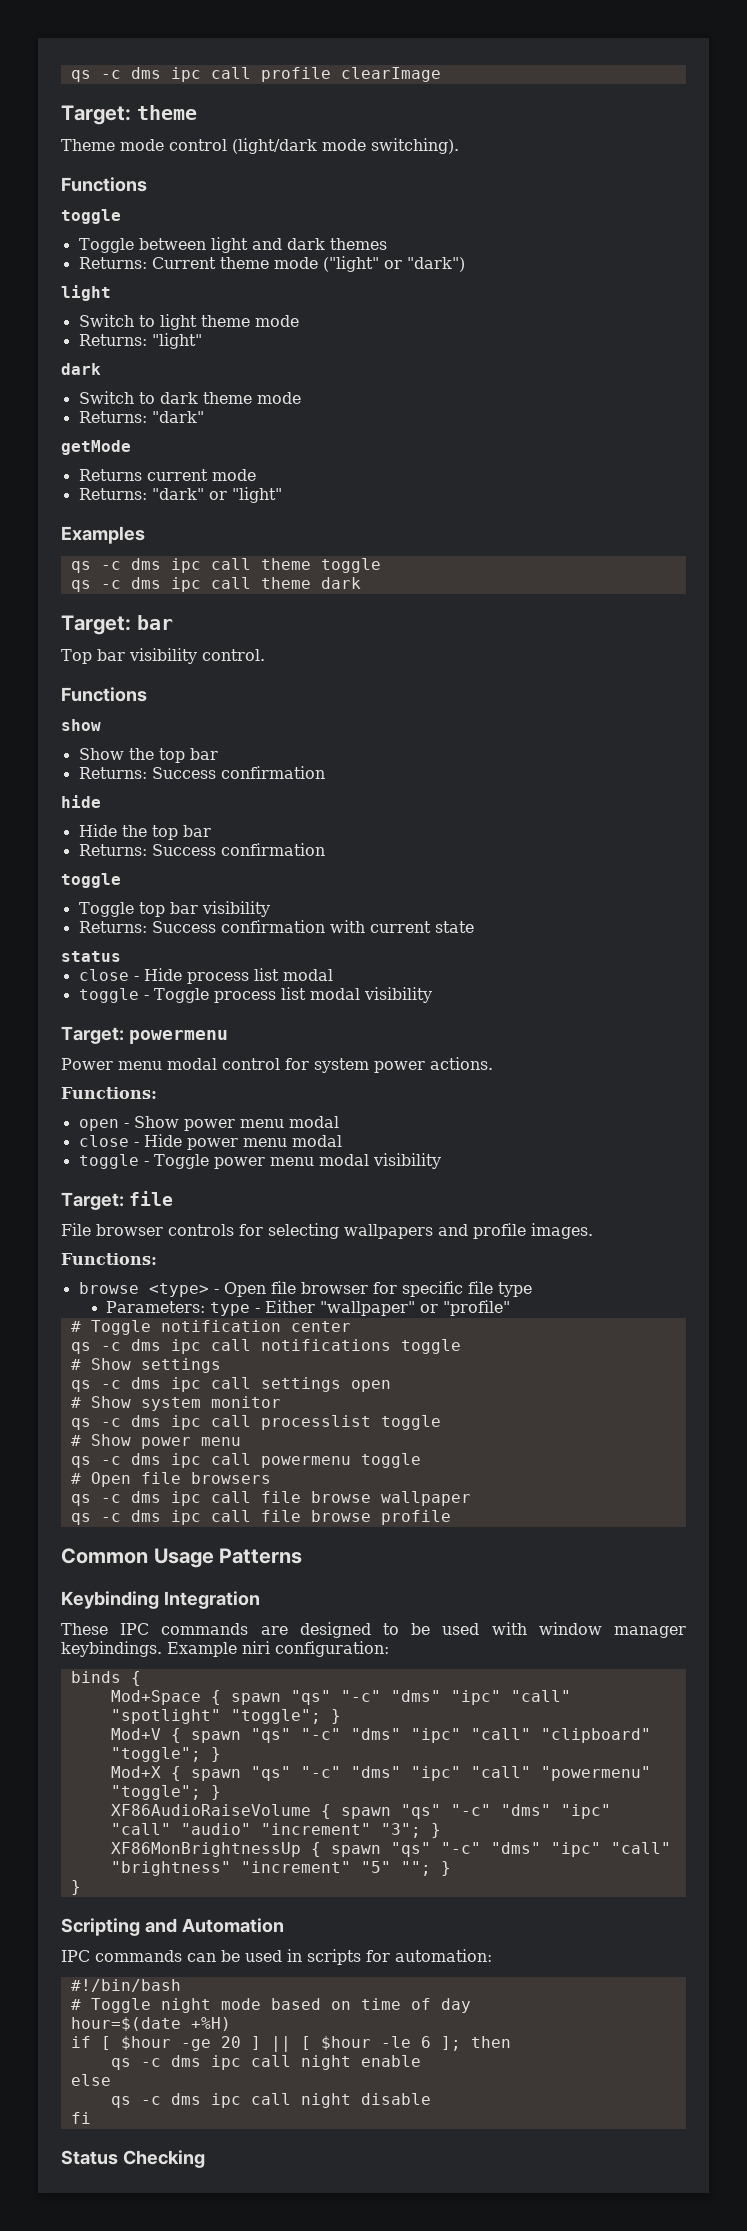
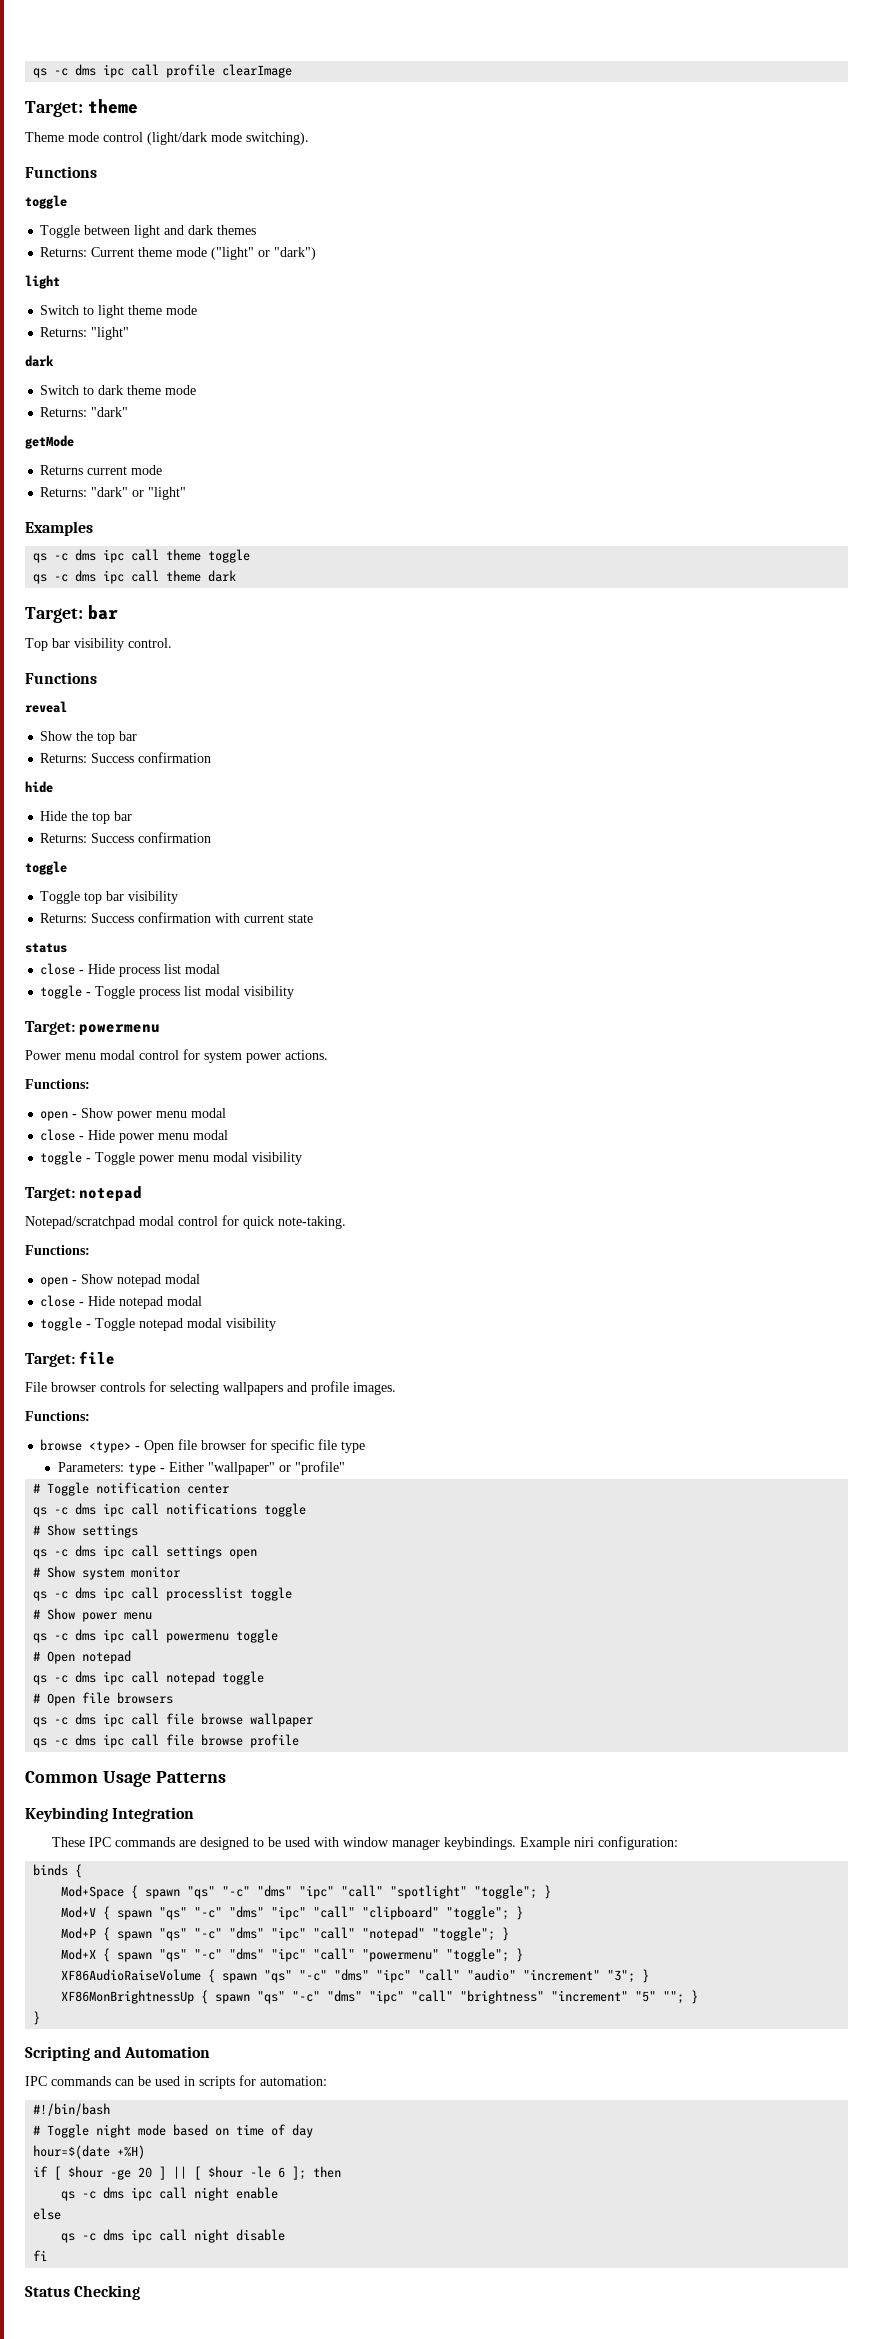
- show
+ reveal
+ Target: notepad
+ Notepad/scratchpad modal control for quick note-taking.
+ Functions:
+ open - Show notepad modal
+ close - Hide notepad modal
+ toggle - Toggle notepad modal visibility
+ # Open notepad
+ qs -c dms ipc call notepad toggle
+ Mod+P { spawn "qs" "-c" "dms" "ipc" "call" "notepad" "toggle"; }

